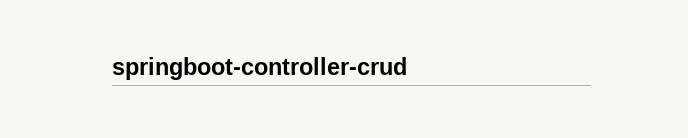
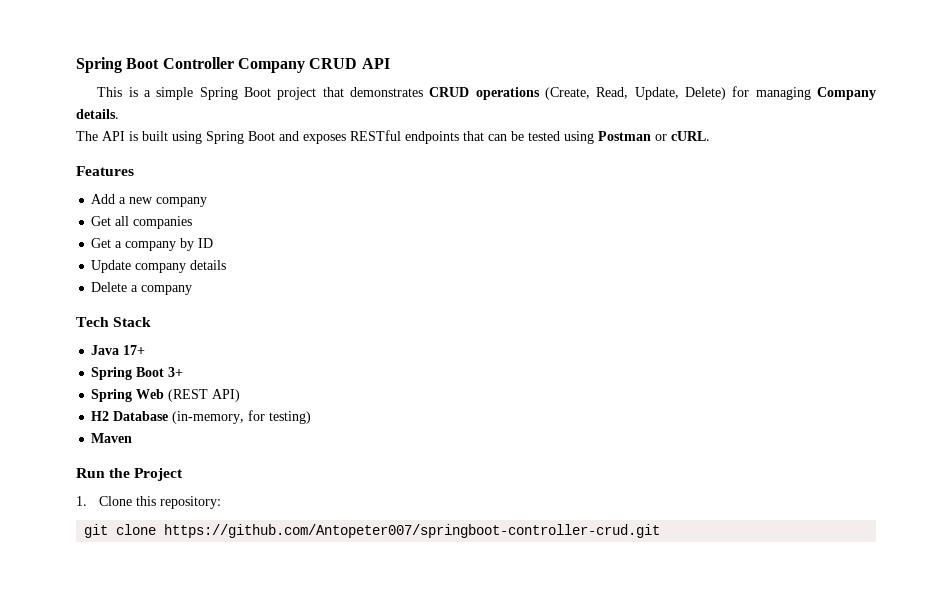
- springboot-controller-crud
+ Spring Boot Controller Company CRUD API
+ This is a simple Spring Boot project that demonstrates CRUD operations (Create, Read, Update, Delete) for managing Company details.
+ The API is built using Spring Boot and exposes RESTful endpoints that can be tested using Postman or cURL.
+ Features
+ Add a new company
+ Get all companies
+ Get a company by ID
+ Update company details
+ Delete a company
+ Tech Stack
+ Java 17+
+ Spring Boot 3+
+ Spring Web (REST API)
+ H2 Database (in-memory, for testing)
+ Maven
+ Run the Project
+ 1. Clone this repository:
+ git clone https://github.com/Antopeter007/springboot-controller-crud.git

